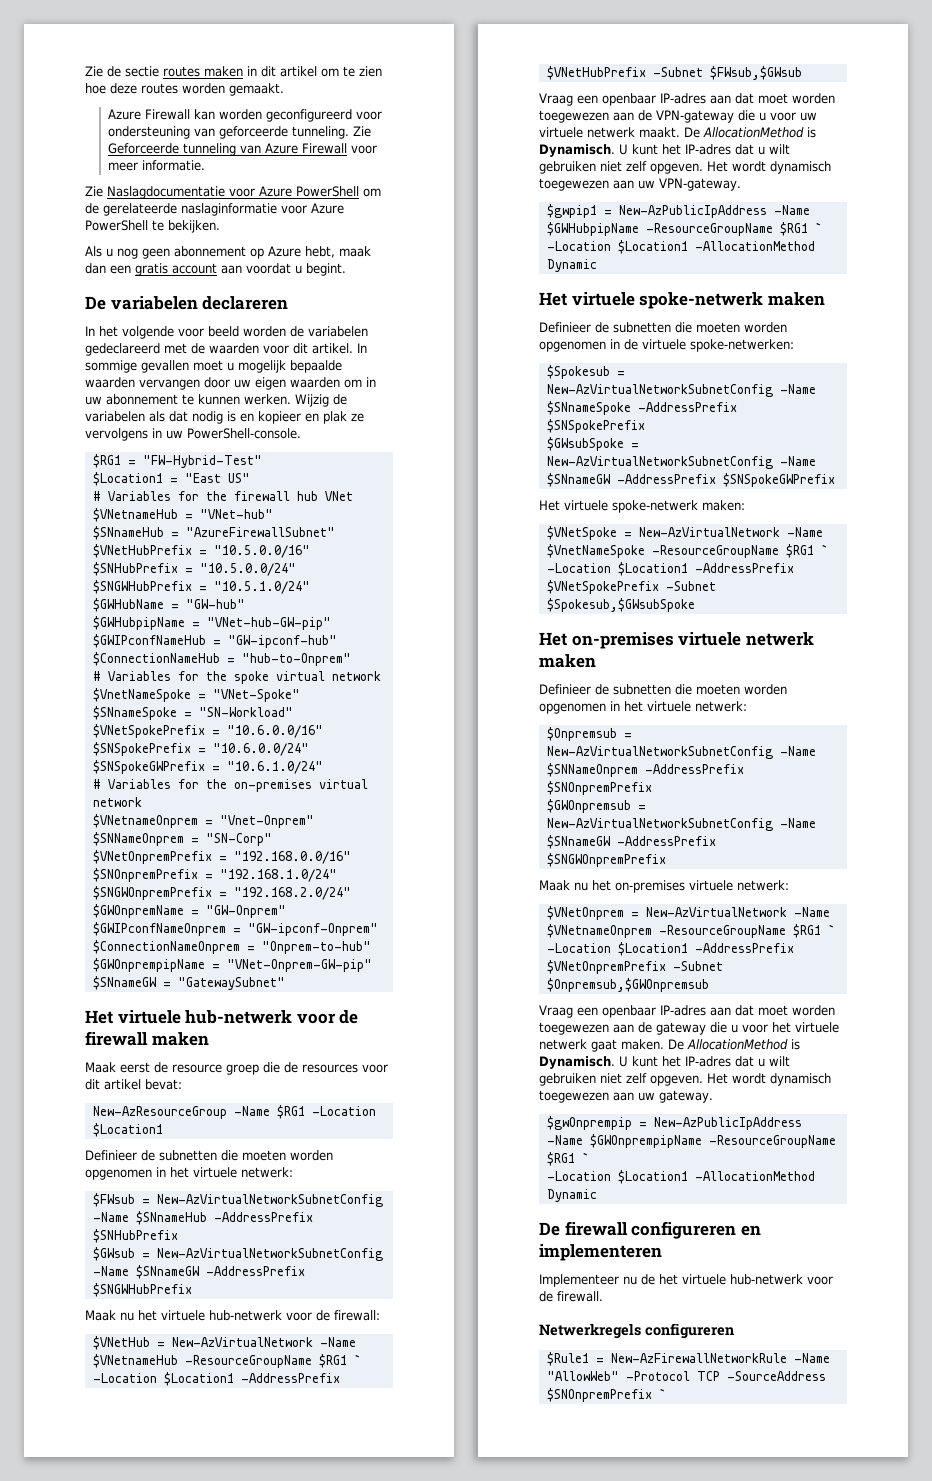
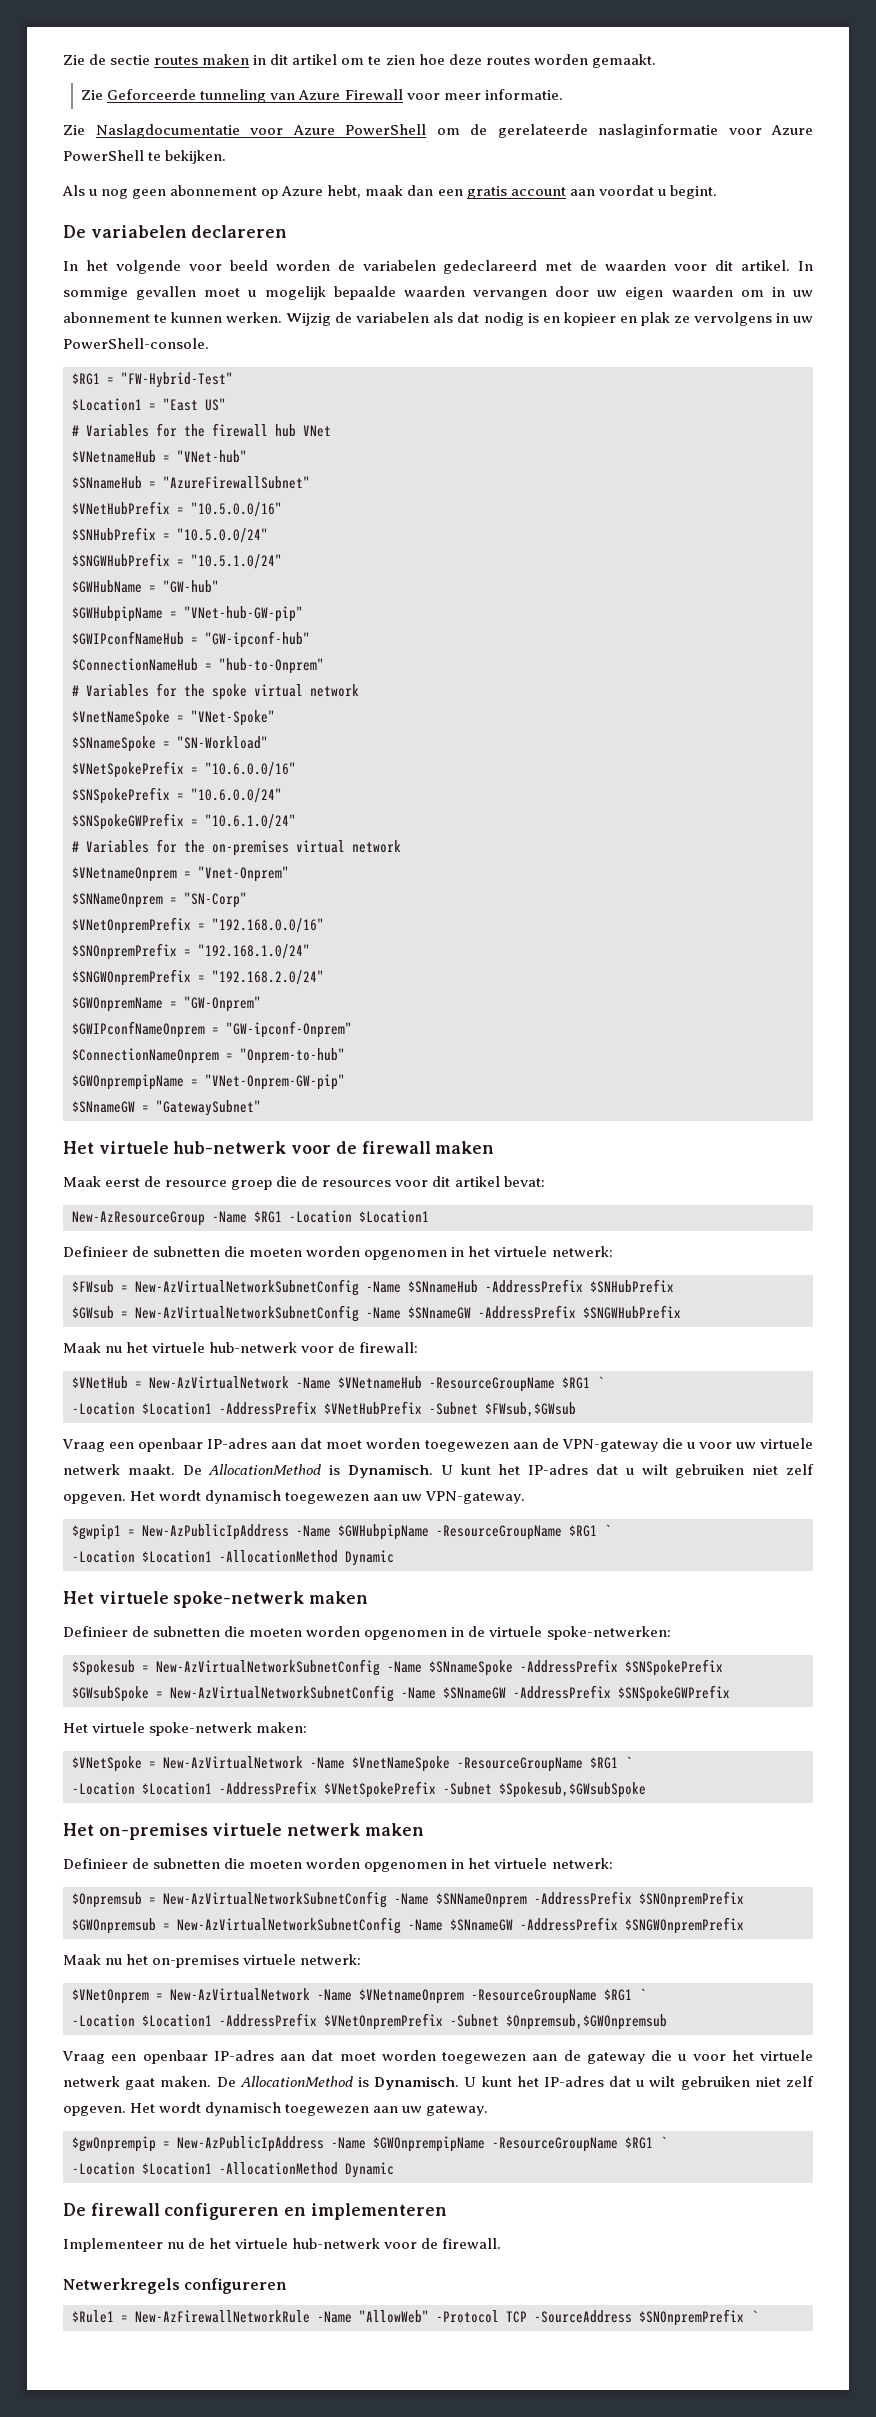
- Azure Firewall kan worden geconfigureerd voor ondersteuning van geforceerde tunneling.

